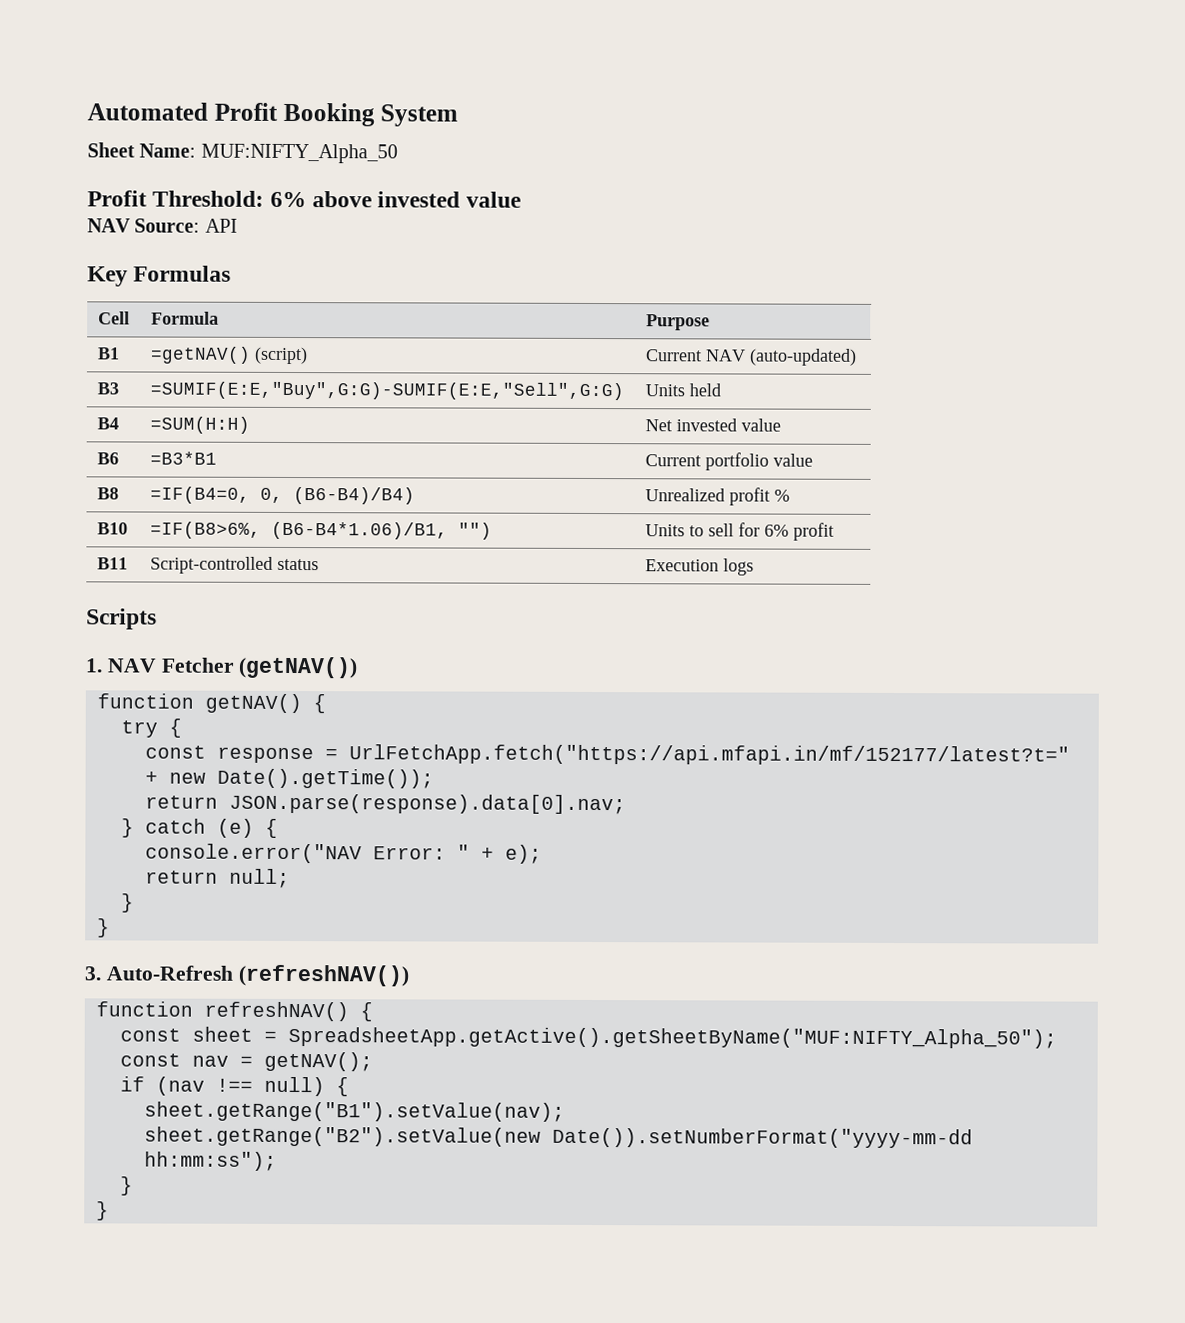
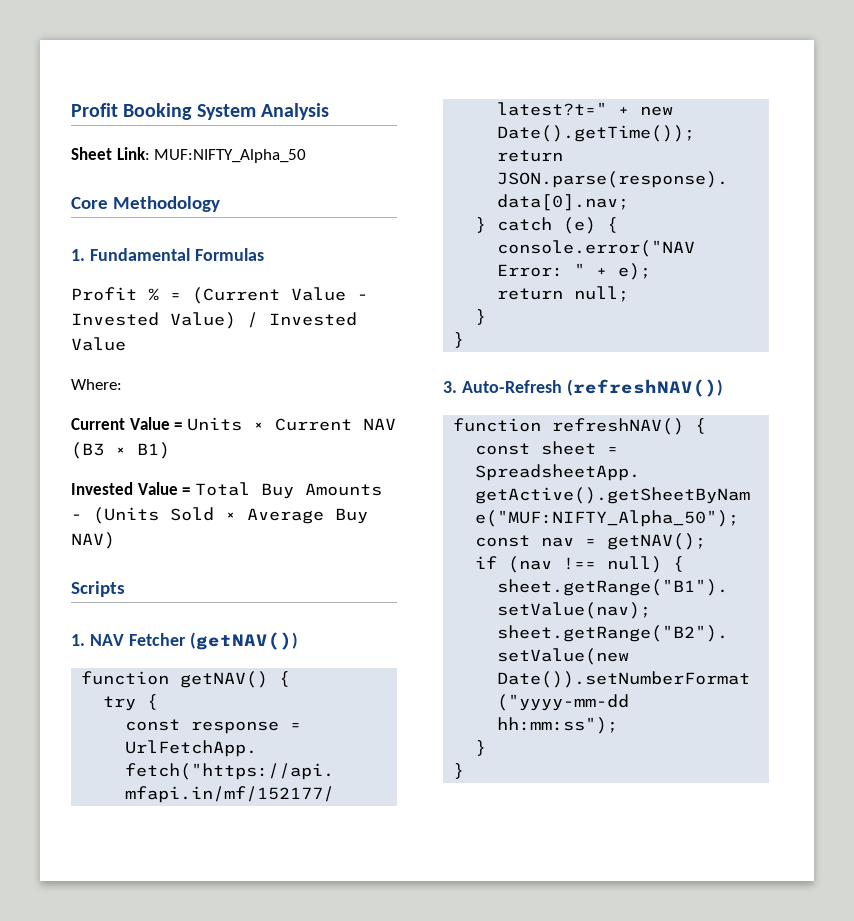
- Automated Profit Booking System
+ Profit Booking System Analysis
- Sheet Name: MUF:NIFTY_Alpha_50
+ Sheet Link: MUF:NIFTY_Alpha_50
- Profit Threshold: 6% above invested value
- NAV Source: API
- Key Formulas
- Cell | Formula | Purpose
- B1 | =getNAV() (script) | Current NAV (auto-updated)
- B3 | =SUMIF(E:E,"Buy",G:G)-SUMIF(E:E,"Sell",G:G) | Units held
- B4 | =SUM(H:H) | Net invested value
- B6 | =B3*B1 | Current portfolio value
- B8 | =IF(B4=0, 0, (B6-B4)/B4) | Unrealized profit %
- B10 | =IF(B8>6%, (B6-B4*1.06)/B1, "") | Units to sell for 6% profit
- B11 | Script-controlled status | Execution logs
+ Core Methodology
+ 1. Fundamental Formulas
+ Profit % = (Current Value - Invested Value) / Invested Value
+ Where:
+ Current Value = Units × Current NAV (B3 × B1)
+ Invested Value = Total Buy Amounts - (Units Sold × Average Buy NAV)

